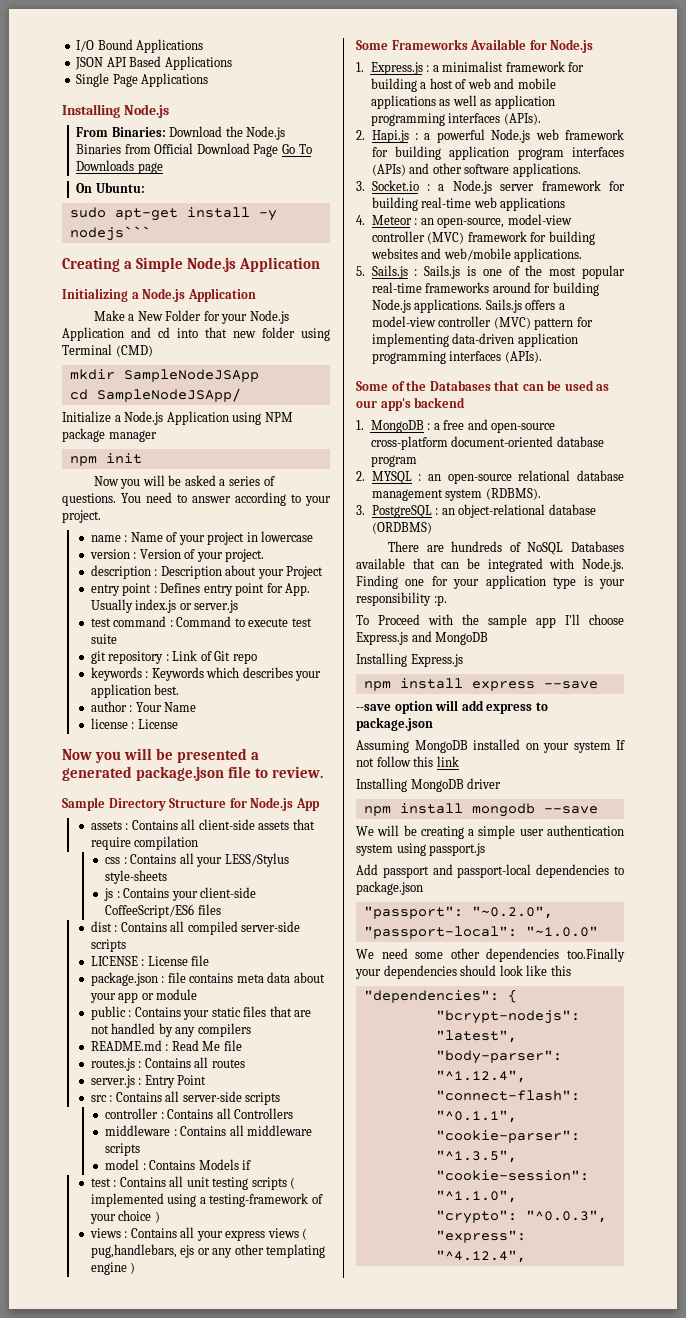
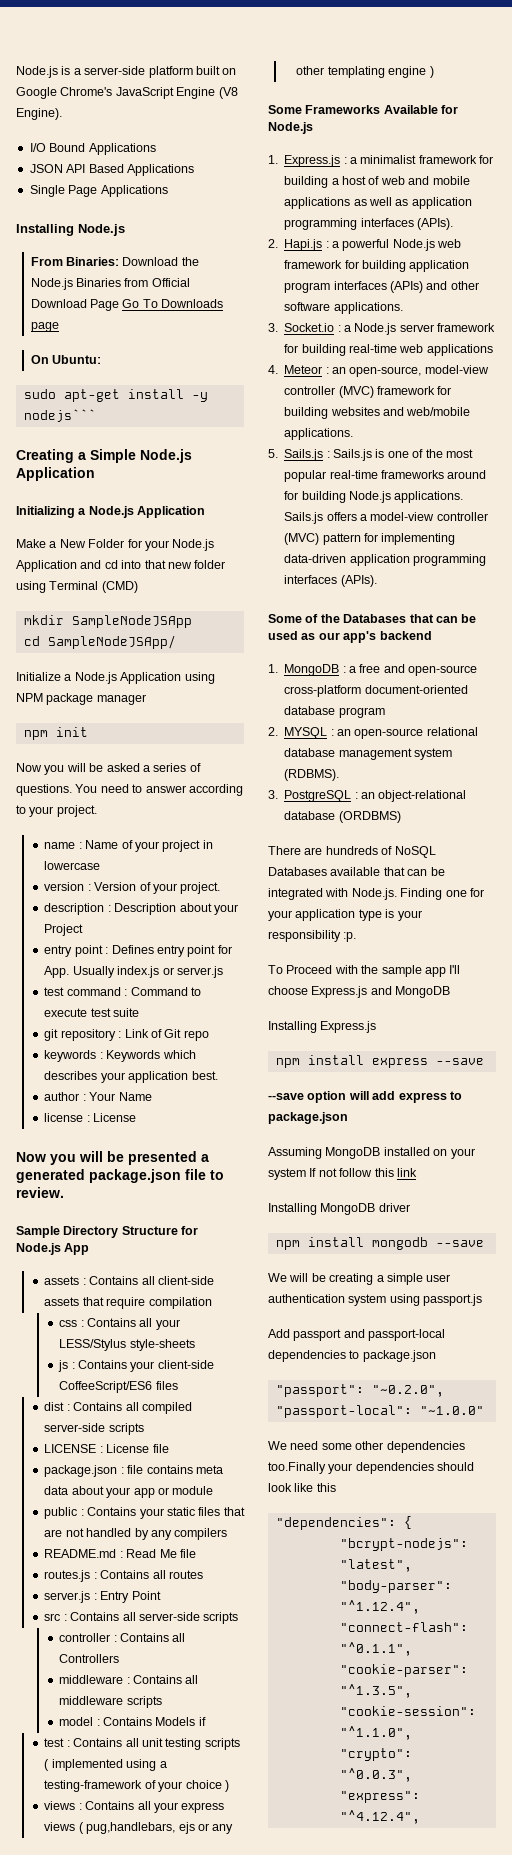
+ Node.js is a server-side platform built on Google Chrome's JavaScript Engine (V8 Engine).

